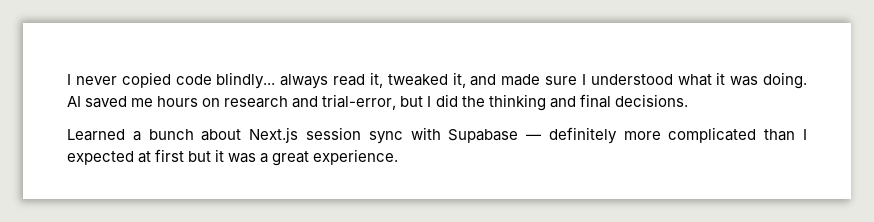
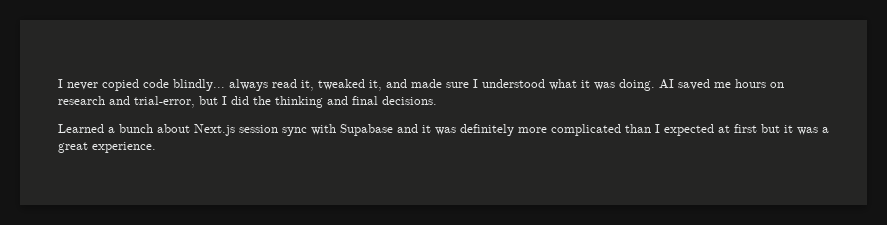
- Learned a bunch about Next.js session sync with Supabase — definitely more complicated than I expected at first but it was a great experience.
+ Learned a bunch about Next.js session sync with Supabase and it was definitely more complicated than I expected at first but it was a great experience.

